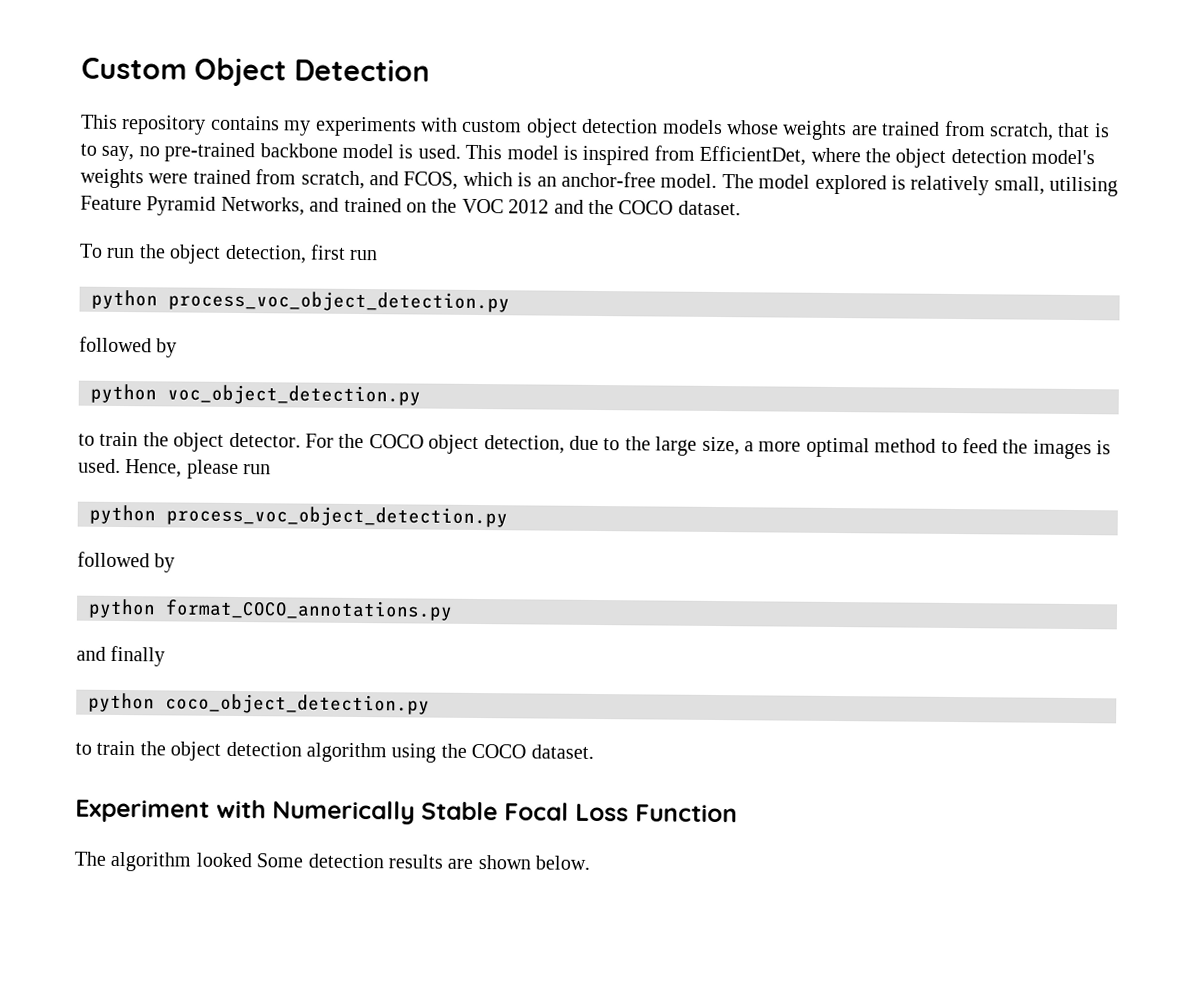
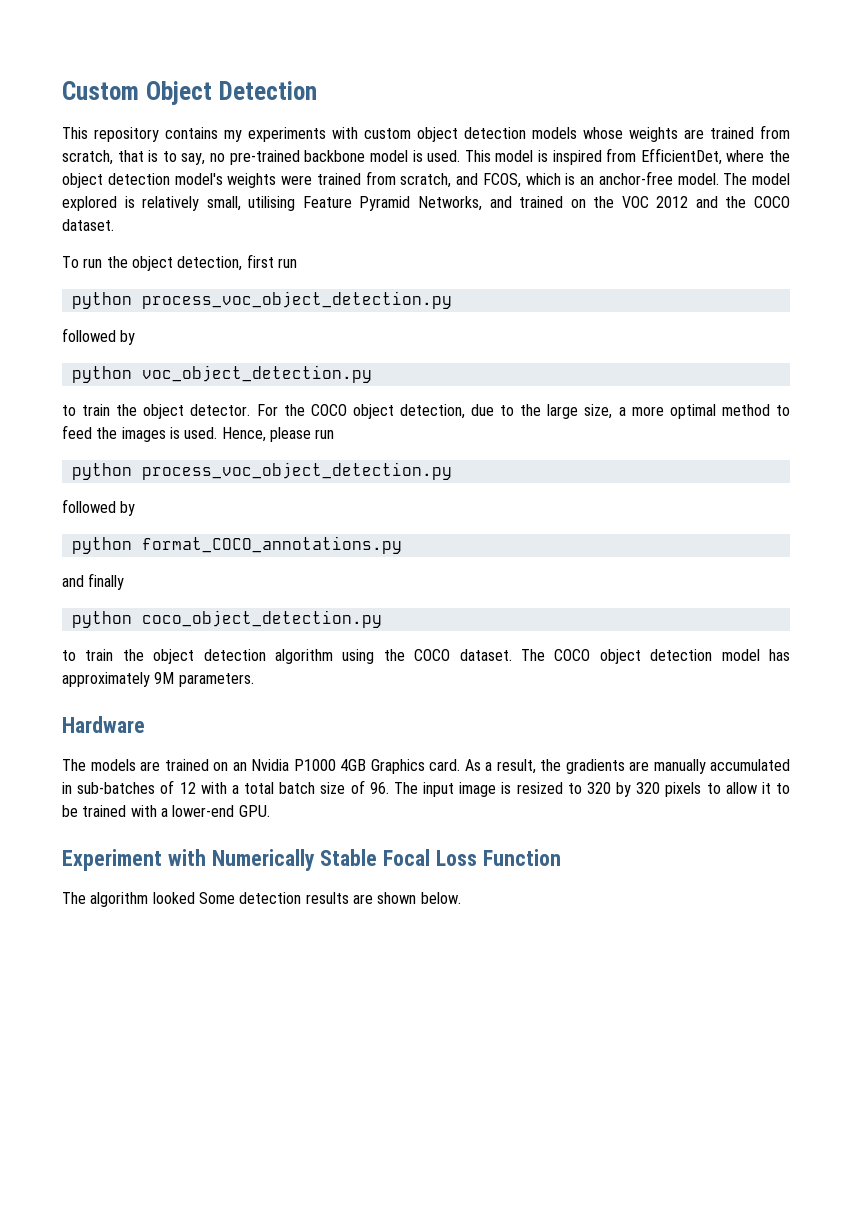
+ The COCO object detection model has approximately 9M parameters.
+ Hardware
+ The models are trained on an Nvidia P1000 4GB Graphics card. As a result, the gradients are manually accumulated in sub-batches of 12 with a total batch size of 96. The input image is resized to 320 by 320 pixels to allow it to be trained with a lower-end GPU.

